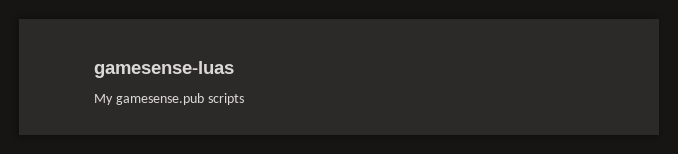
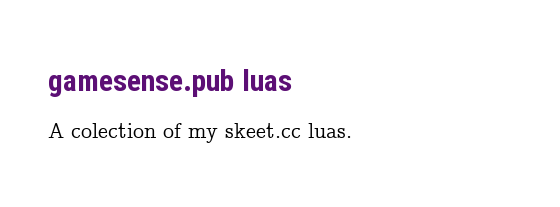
- gamesense-luas
- My gamesense.pub scripts
+ gamesense.pub luas
+ A colection of my skeet.cc luas.

